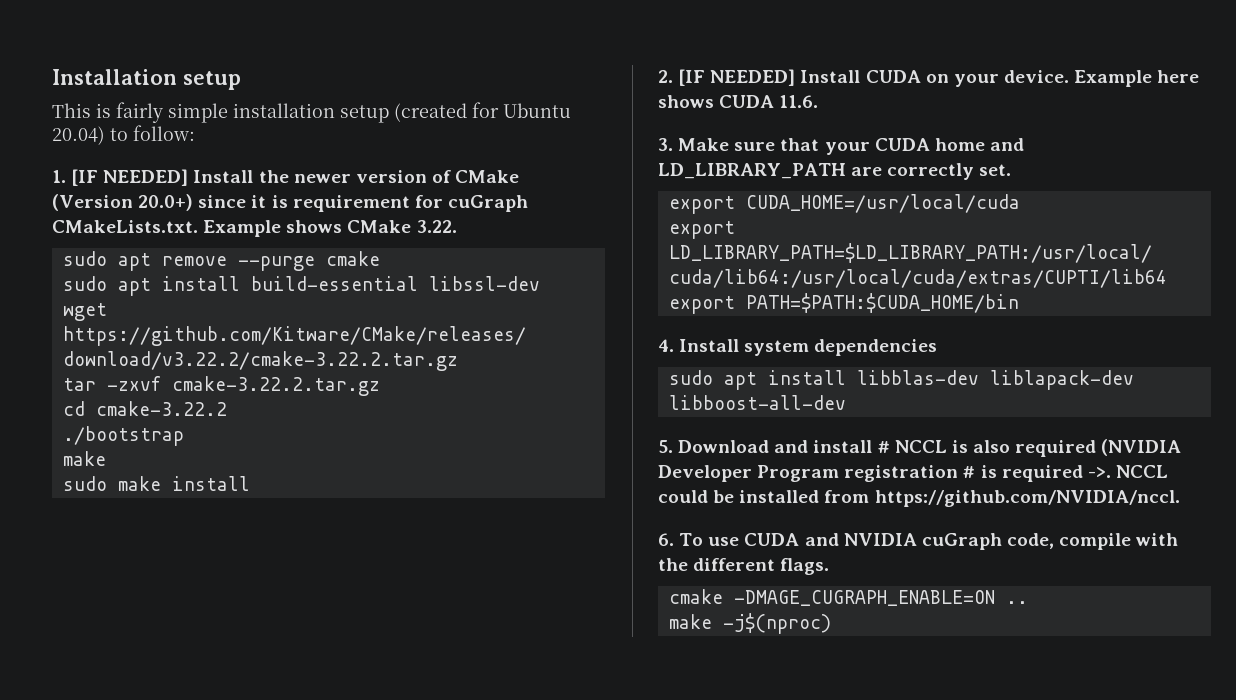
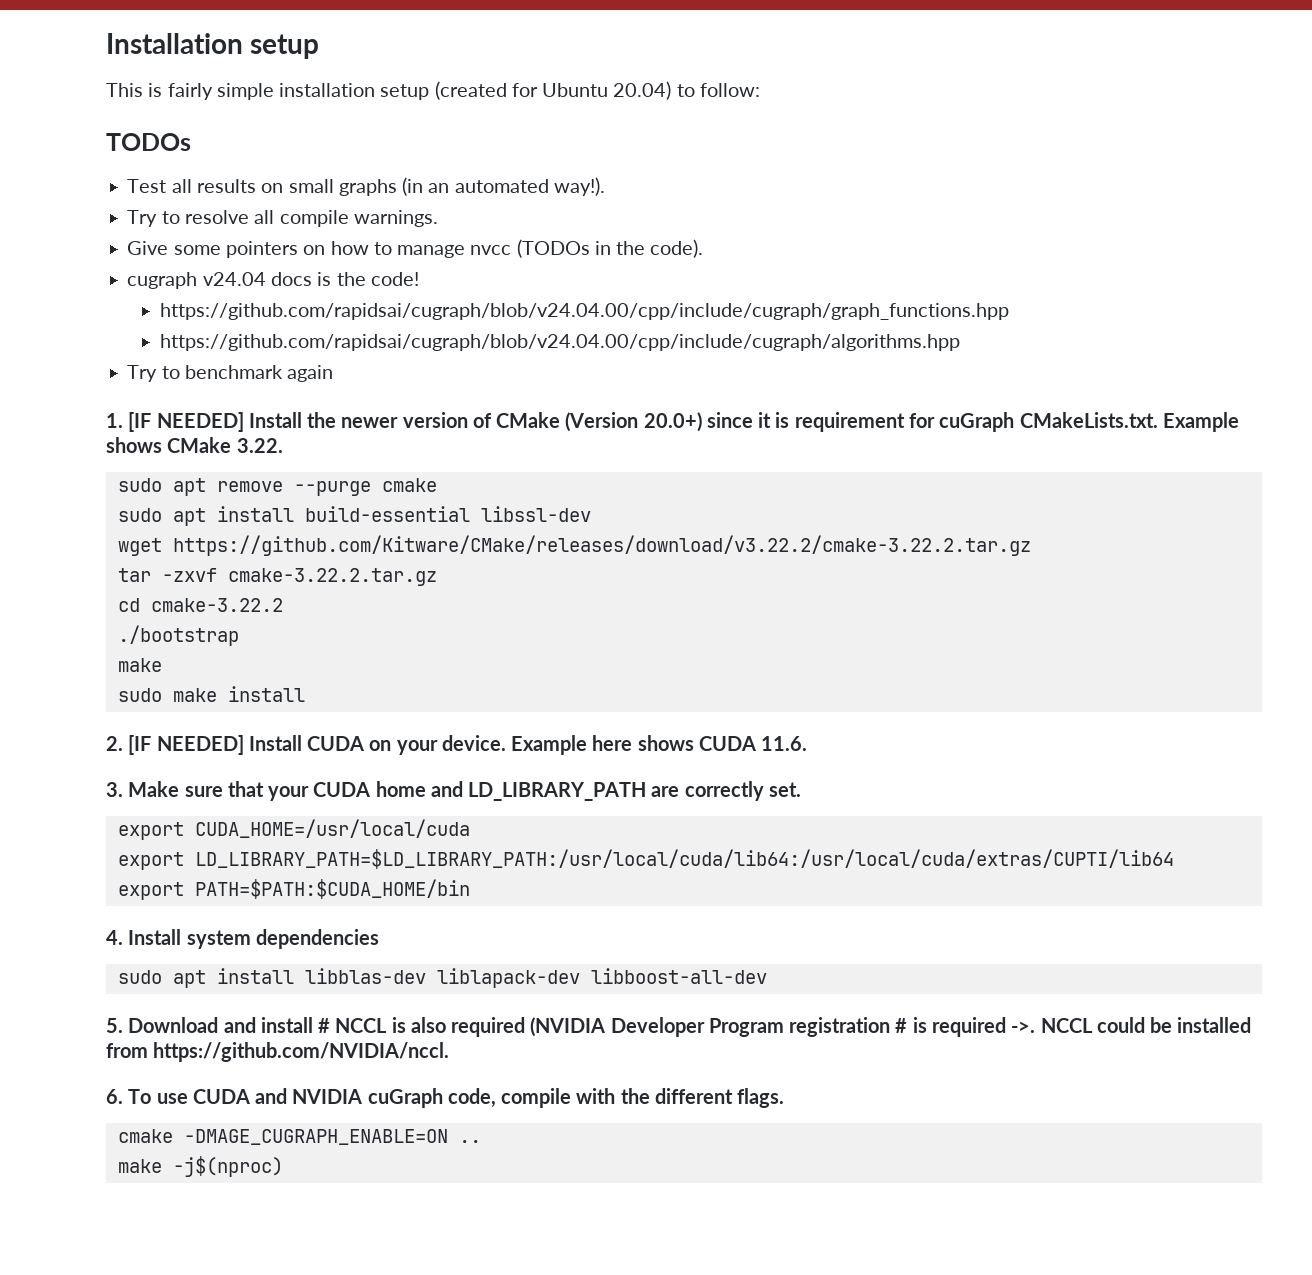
+ TODOs
+ Test all results on small graphs (in an automated way!).
+ Try to resolve all compile warnings.
+ Give some pointers on how to manage nvcc (TODOs in the code).
+ cugraph v24.04 docs is the code!
+ https://github.com/rapidsai/cugraph/blob/v24.04.00/cpp/include/cugraph/graph_functions.hpp
+ https://github.com/rapidsai/cugraph/blob/v24.04.00/cpp/include/cugraph/algorithms.hpp
+ Try to benchmark again

